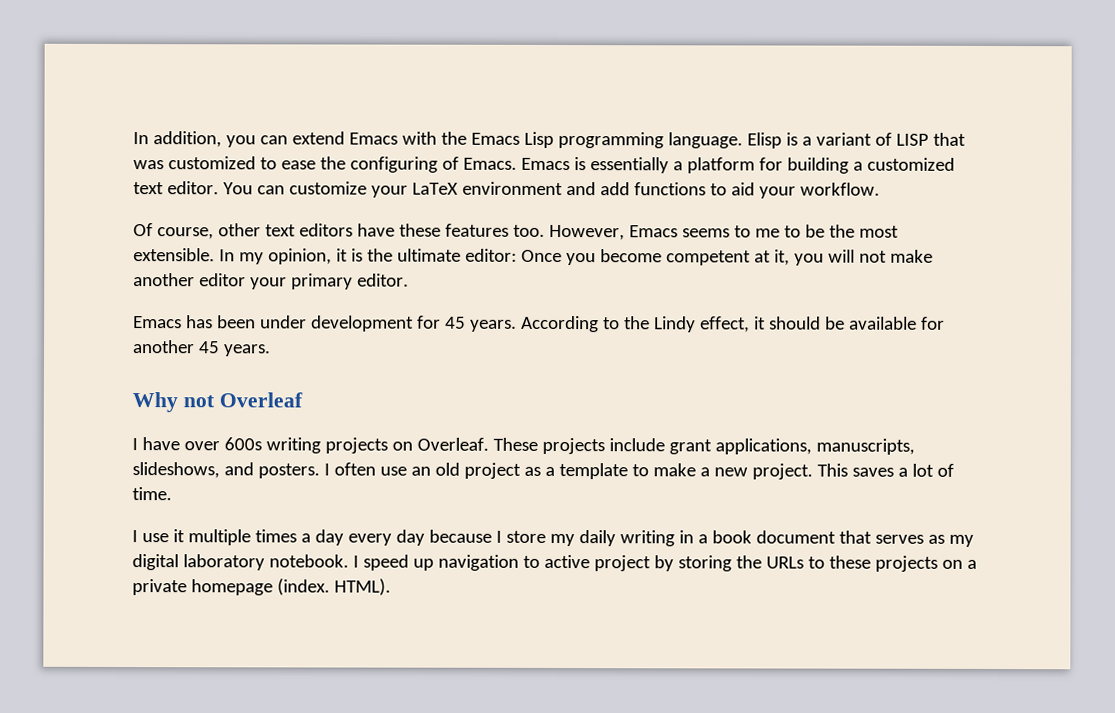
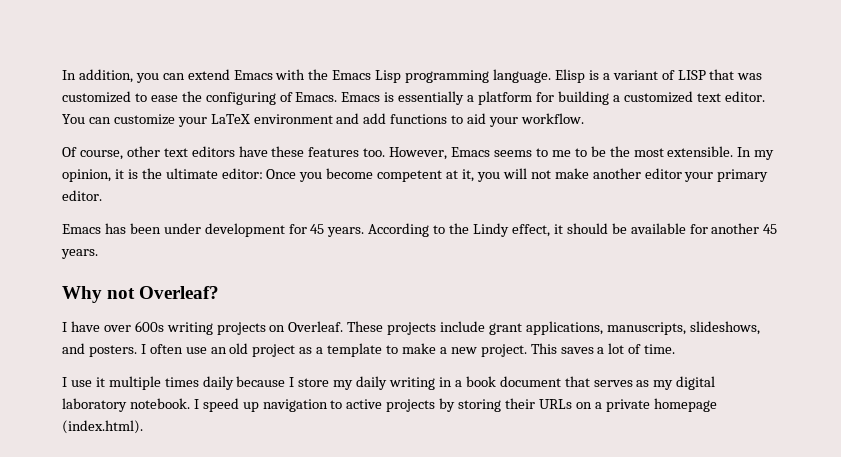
- Why not Overleaf
+ Why not Overleaf?
- I use it multiple times a day every day because I store my daily writing in a book document that serves as my digital laboratory notebook.
+ I use it multiple times daily because I store my daily writing in a book document that serves as my digital laboratory notebook.
- I speed up navigation to active project by storing the URLs to these projects on a private homepage (index. HTML).
+ I speed up navigation to active projects by storing their URLs on a private homepage (index.html).

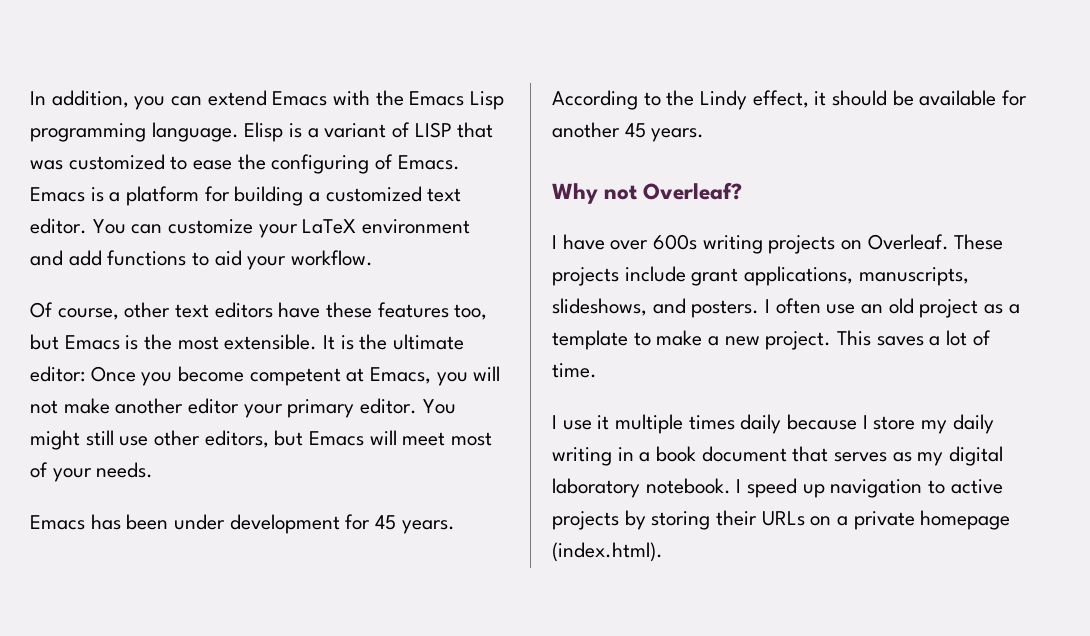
- Emacs is essentially a platform for building a customized text editor.
+ Emacs is a platform for building a customized text editor.
- Of course, other text editors have these features too. However, Emacs seems to me to be the most extensible. In my opinion, it is the ultimate editor: Once you become competent at it, you will not make another editor your primary editor.
+ Of course, other text editors have these features too, but Emacs is the most extensible. It is the ultimate editor: Once you become competent at Emacs, you will not make another editor your primary editor. You might still use other editors, but Emacs will meet most of your needs.

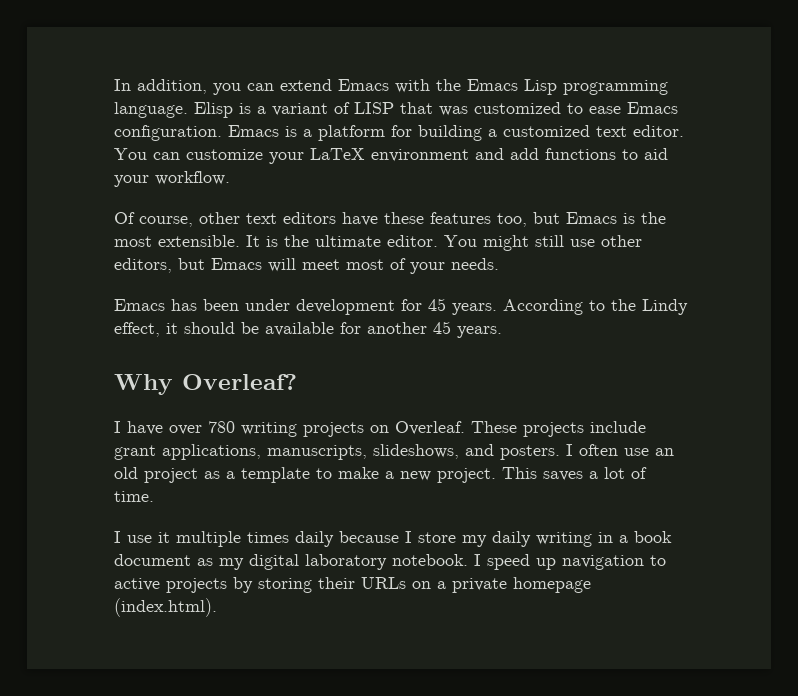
- Elisp is a variant of LISP that was customized to ease the configuring of Emacs.
+ Elisp is a variant of LISP that was customized to ease Emacs configuration.
- It is the ultimate editor: Once you become competent at Emacs, you will not make another editor your primary editor.
+ It is the ultimate editor.
- Why not Overleaf?
+ Why Overleaf?
- I have over 600s writing projects on Overleaf.
+ I have over 780 writing projects on Overleaf.
- I use it multiple times daily because I store my daily writing in a book document that serves as my digital laboratory notebook.
+ I use it multiple times daily because I store my daily writing in a book document as my digital laboratory notebook.

